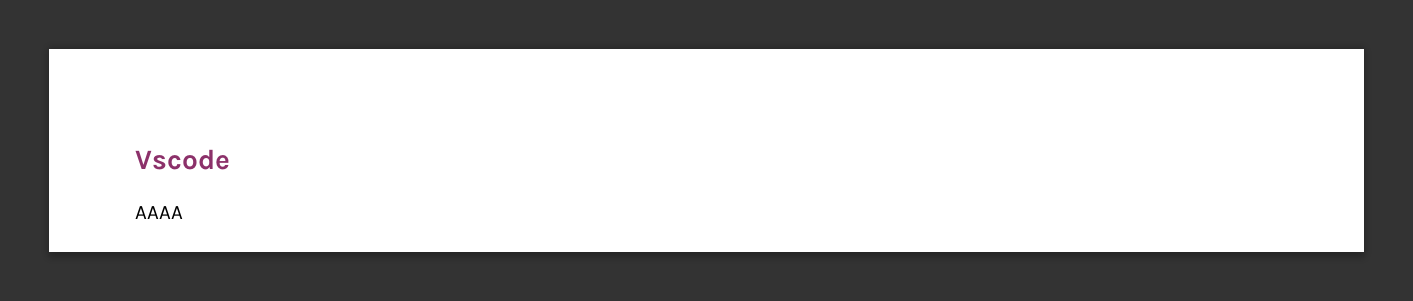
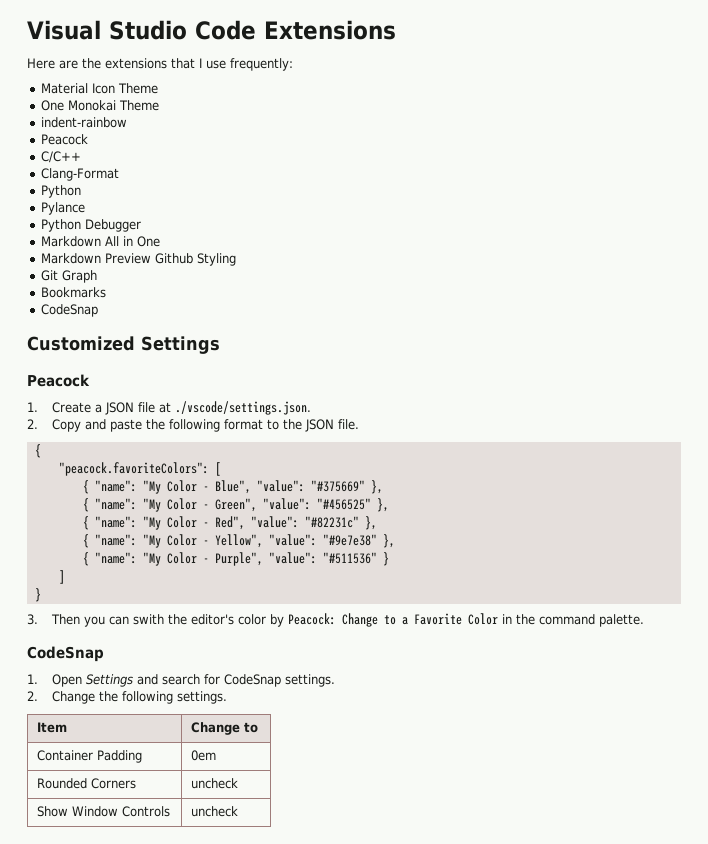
- Vscode
- AAAA
+ Visual Studio Code Extensions
+ Here are the extensions that I use frequently:
+ Material Icon Theme
+ One Monokai Theme
+ indent-rainbow
+ Peacock
+ C/C++
+ Clang-Format
+ Python
+ Pylance
+ Python Debugger
+ Markdown All in One
+ Markdown Preview Github Styling
+ Git Graph
+ Bookmarks
+ CodeSnap
+ Customized Settings
+ Peacock
+ 1. Create a JSON file at ./vscode/settings.json.
+ 2. Copy and paste the following format to the JSON file.
+ {
+ "peacock.favoriteColors": [
+ { "name": "My Color - Blue", "value": "#375669" },
+ { "name": "My Color - Green", "value": "#456525" },
+ { "name": "My Color - Red", "value": "#82231c" },
+ { "name": "My Color - Yellow", "value": "#9e7e38" },
+ { "name": "My Color - Purple", "value": "#511536" }
+ ]
+ }
+ 3. Then you can swith the editor's color by Peacock: Change to a Favorite Color in the command palette.
+ CodeSnap
+ 1. Open Settings and search for CodeSnap settings.
+ 2. Change the following settings.
+ Item | Change to
+ Container Padding | 0em
+ Rounded Corners | uncheck
+ Show Window Controls | uncheck

